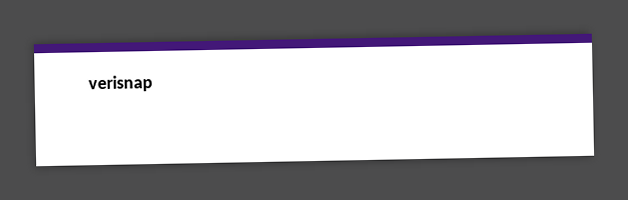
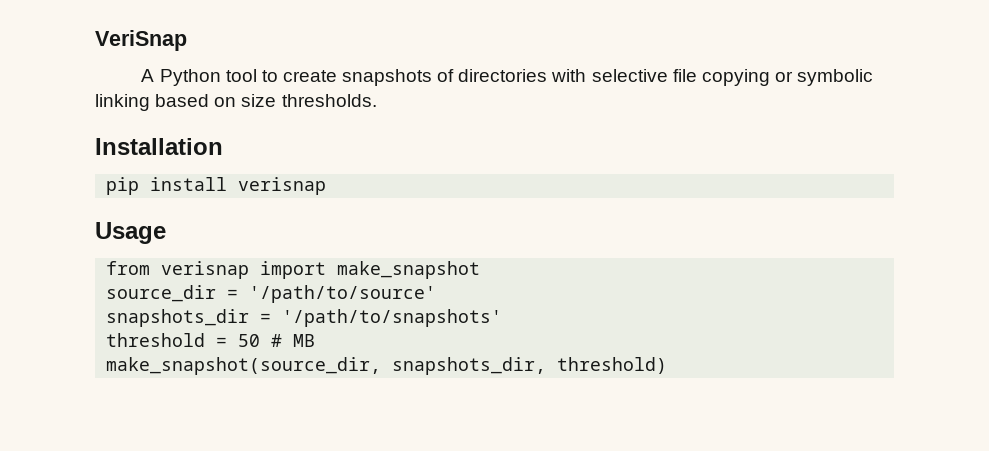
- verisnap
+ VeriSnap
+ A Python tool to create snapshots of directories with selective file copying or symbolic linking based on size thresholds.
+ Installation
+ pip install verisnap
+ Usage
+ from verisnap import make_snapshot
+ source_dir = '/path/to/source'
+ snapshots_dir = '/path/to/snapshots'
+ threshold = 50 # MB
+ make_snapshot(source_dir, snapshots_dir, threshold)

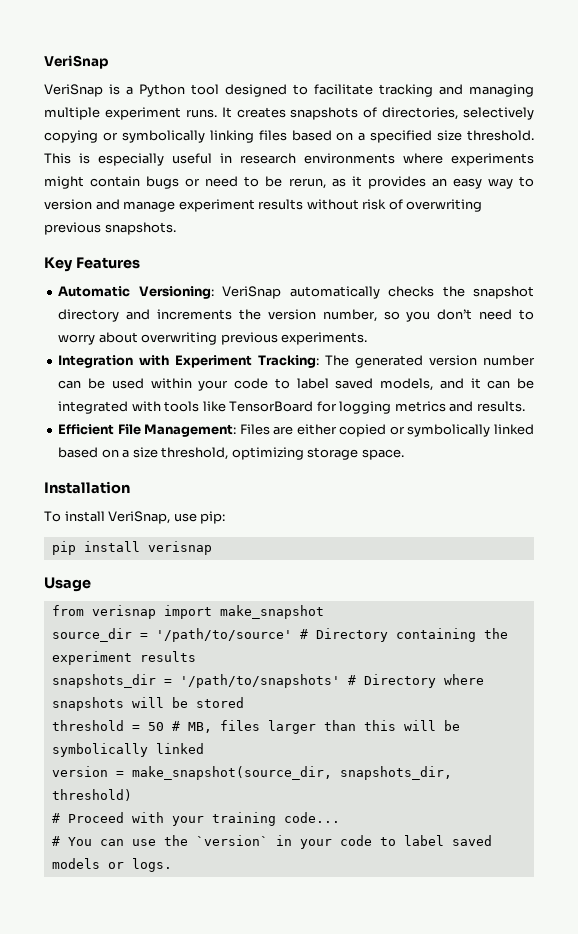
- A Python tool to create snapshots of directories with selective file copying or symbolic linking based on size thresholds.
+ VeriSnap is a Python tool designed to facilitate tracking and managing multiple experiment runs. It creates snapshots of directories, selectively copying or symbolically linking files based on a specified size threshold. This is especially useful in research environments where experiments might contain bugs or need to be rerun, as it provides an easy way to version and manage experiment results without risk of overwriting previous snapshots.
+ Key Features
+ Automatic Versioning: VeriSnap automatically checks the snapshot directory and increments the version number, so you don’t need to worry about overwriting previous experiments.
+ Integration with Experiment Tracking: The generated version number can be used within your code to label saved models, and it can be integrated with tools like TensorBoard for logging metrics and results.
+ Efficient File Management: Files are either copied or symbolically linked based on a size threshold, optimizing storage space.
  Installation
+ To install VeriSnap, use pip:
- source_dir = '/path/to/source'
- snapshots_dir = '/path/to/snapshots'
- threshold = 50 # MB
- make_snapshot(source_dir, snapshots_dir, threshold)
+ source_dir = '/path/to/source' # Directory containing the experiment results
+ snapshots_dir = '/path/to/snapshots' # Directory where snapshots will be stored
+ threshold = 50 # MB, files larger than this will be symbolically linked
+ version = make_snapshot(source_dir, snapshots_dir, threshold)
+ # Proceed with your training code...
+ # You can use the `version` in your code to label saved models or logs.

